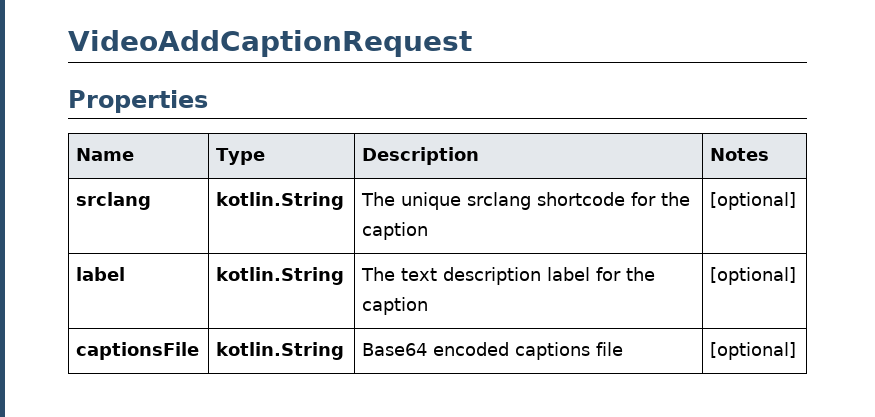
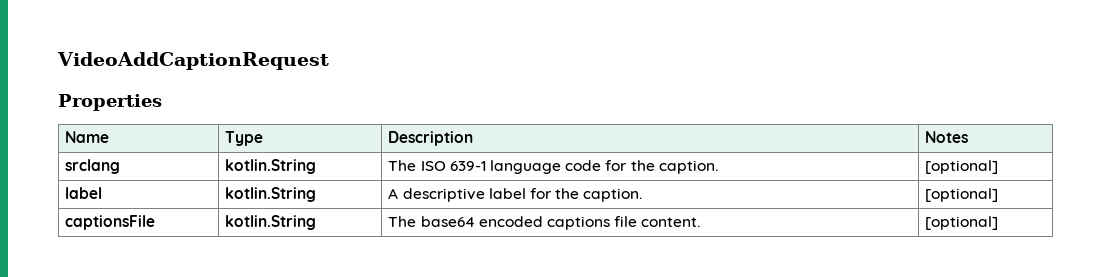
- srclang | kotlin.String | The unique srclang shortcode for the caption | [optional]
+ srclang | kotlin.String | The ISO 639-1 language code for the caption. | [optional]
- label | kotlin.String | The text description label for the caption | [optional]
+ label | kotlin.String | A descriptive label for the caption. | [optional]
- captionsFile | kotlin.String | Base64 encoded captions file | [optional]
+ captionsFile | kotlin.String | The base64 encoded captions file content. | [optional]

